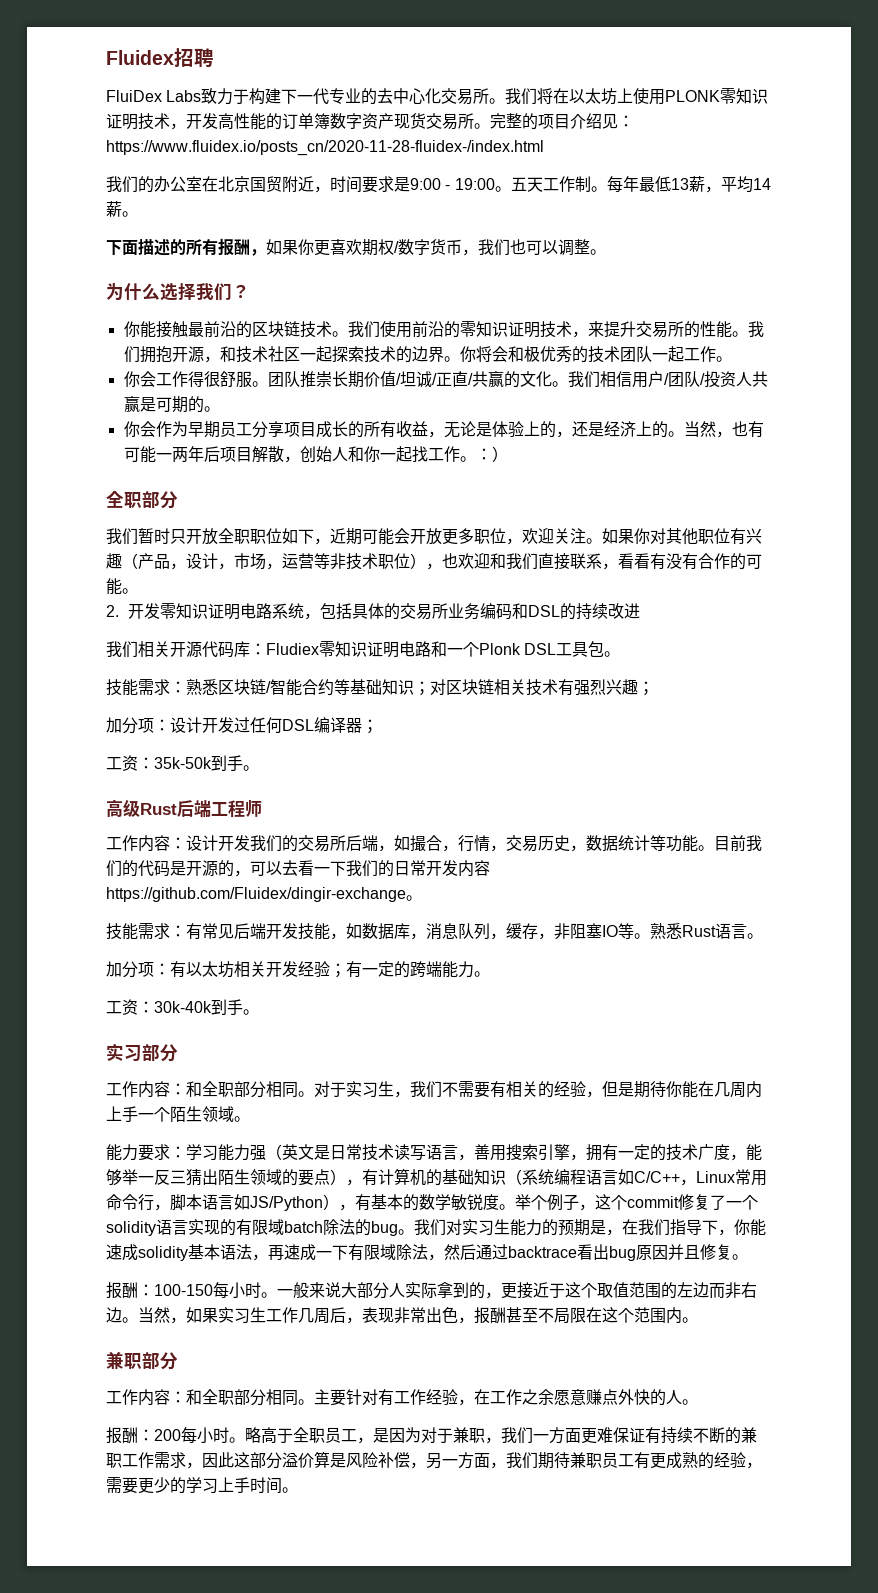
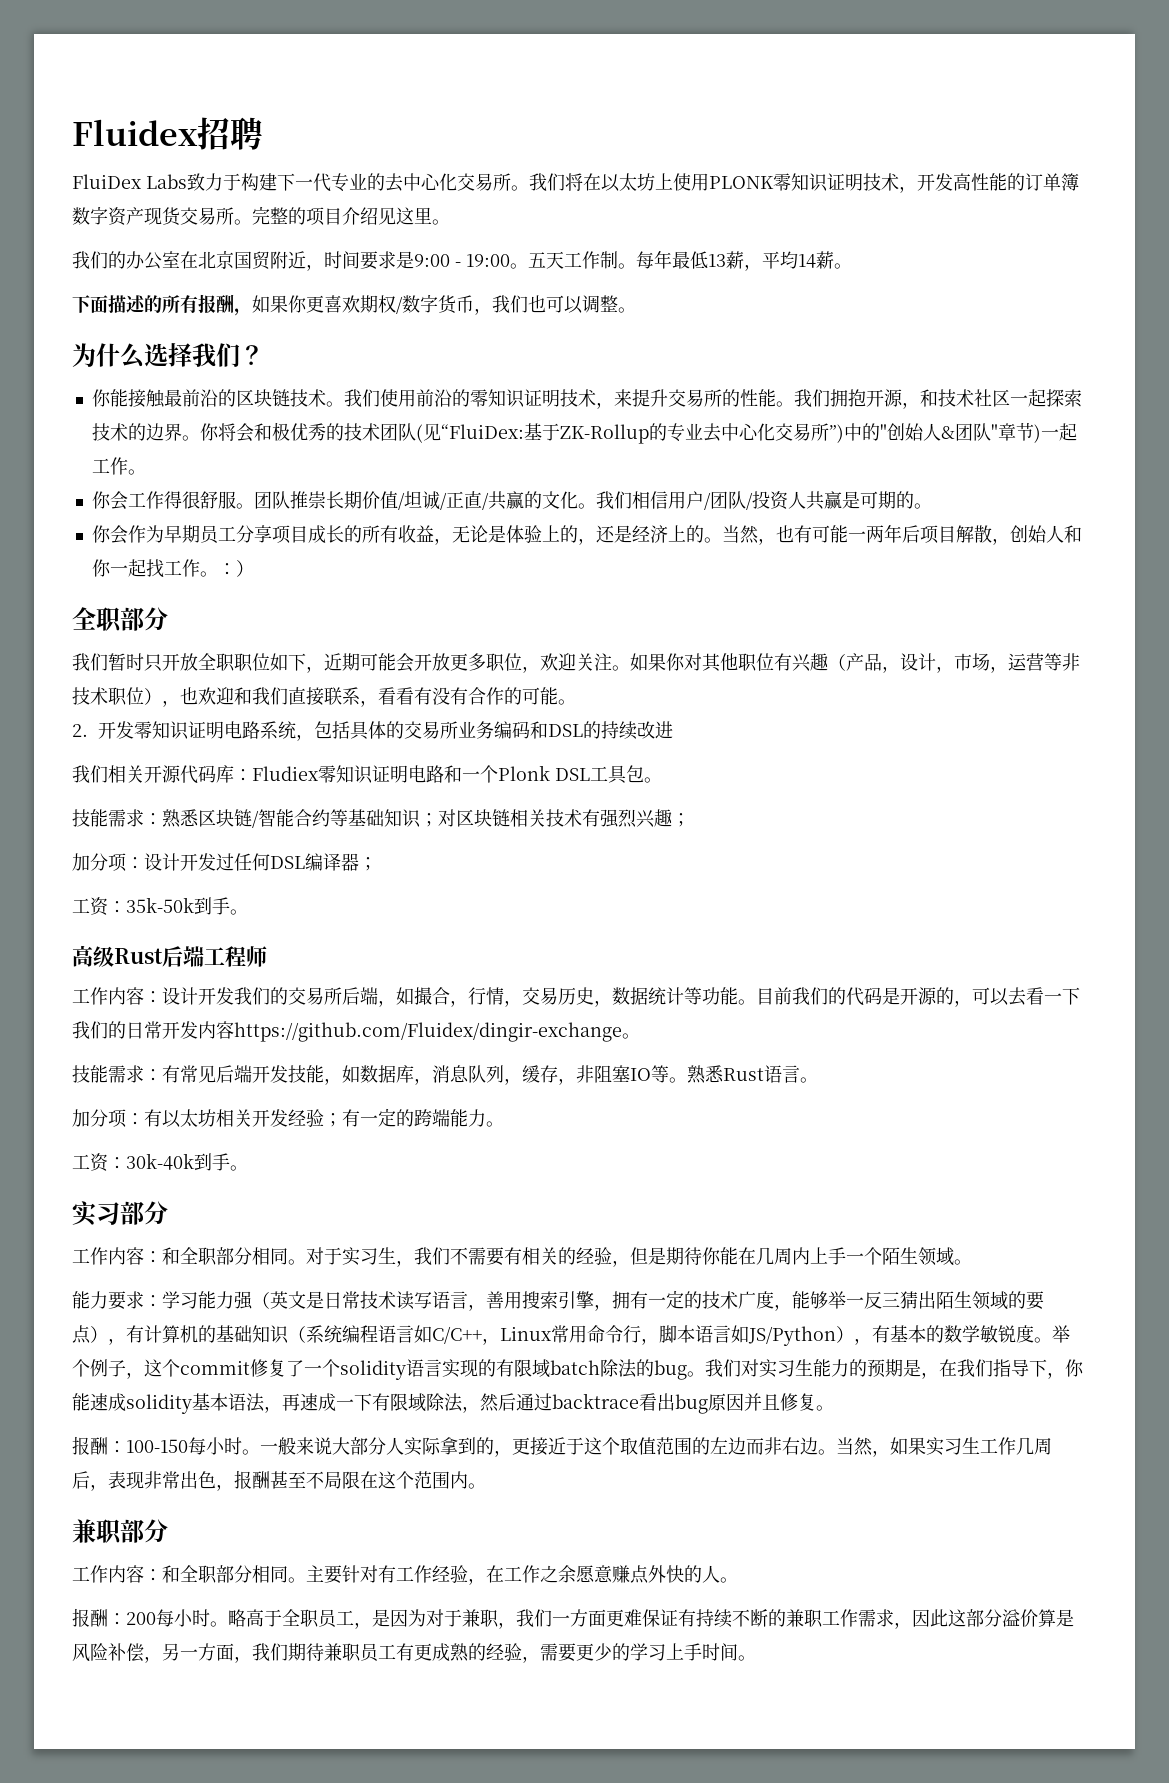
- 完整的项目介绍见：https://www.fluidex.io/posts_cn/2020-11-28-fluidex-/index.html
+ 完整的项目介绍见这里。
- 你将会和极优秀的技术团队一起工作。
+ 你将会和极优秀的技术团队(见“FluiDex:基于ZK-Rollup的专业去中心化交易所”)中的"创始人&团队"章节)一起工作。

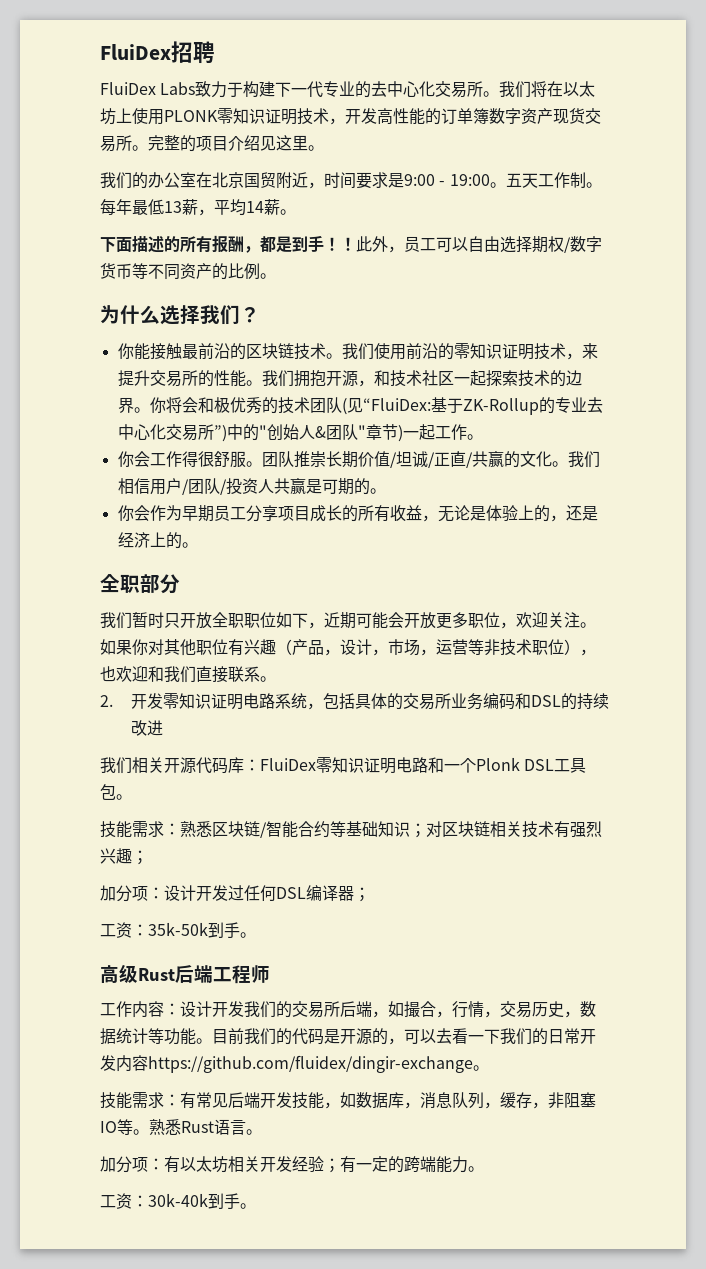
- Fluidex招聘
+ FluiDex招聘
- 下面描述的所有报酬，如果你更喜欢期权/数字货币，我们也可以调整。
+ 下面描述的所有报酬，都是到手！！此外，员工可以自由选择期权/数字货币等不同资产的比例。
- 当然，也有可能一两年后项目解散，创始人和你一起找工作。：）
- 如果你对其他职位有兴趣（产品，设计，市场，运营等非技术职位），也欢迎和我们直接联系，看看有没有合作的可能。
+ 如果你对其他职位有兴趣（产品，设计，市场，运营等非技术职位），也欢迎和我们直接联系。
- 我们相关开源代码库：Fludiex零知识证明电路和一个Plonk DSL工具包。
+ 我们相关开源代码库：FluiDex零知识证明电路和一个Plonk DSL工具包。
- 目前我们的代码是开源的，可以去看一下我们的日常开发内容https://github.com/Fluidex/dingir-exchange。
+ 目前我们的代码是开源的，可以去看一下我们的日常开发内容https://github.com/fluidex/dingir-exchange。
- 实习部分
- 工作内容：和全职部分相同。对于实习生，我们不需要有相关的经验，但是期待你能在几周内上手一个陌生领域。
- 能力要求：学习能力强（英文是日常技术读写语言，善用搜索引擎，拥有一定的技术广度，能够举一反三猜出陌生领域的要点），有计算机的基础知识（系统编程语言如C/C++，Linux常用命令行，脚本语言如JS/Python），有基本的数学敏锐度。举个例子，这个commit修复了一个solidity语言实现的有限域batch除法的bug。我们对实习生能力的预期是，在我们指导下，你能速成solidity基本语法，再速成一下有限域除法，然后通过backtrace看出bug原因并且修复。
- 报酬：100-150每小时。一般来说大部分人实际拿到的，更接近于这个取值范围的左边而非右边。当然，如果实习生工作几周后，表现非常出色，报酬甚至不局限在这个范围内。
- 兼职部分
- 工作内容：和全职部分相同。主要针对有工作经验，在工作之余愿意赚点外快的人。
- 报酬：200每小时。略高于全职员工，是因为对于兼职，我们一方面更难保证有持续不断的兼职工作需求，因此这部分溢价算是风险补偿，另一方面，我们期待兼职员工有更成熟的经验，需要更少的学习上手时间。

